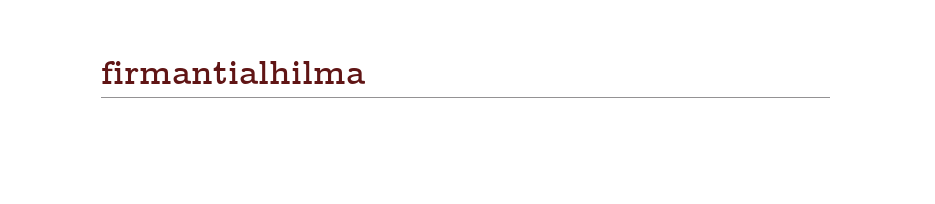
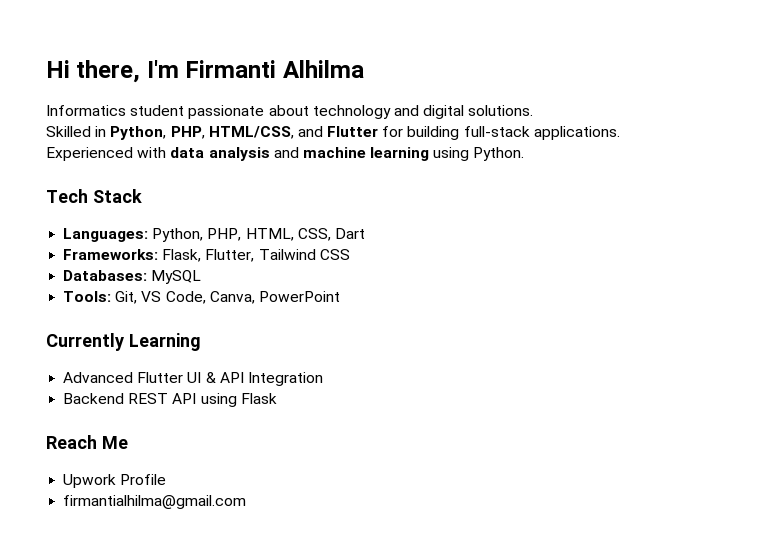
- firmantialhilma
+ Hi there, I'm Firmanti Alhilma
+ Informatics student passionate about technology and digital solutions.
+ Skilled in Python, PHP, HTML/CSS, and Flutter for building full-stack applications.
+ Experienced with data analysis and machine learning using Python.
+ Tech Stack
+ Languages: Python, PHP, HTML, CSS, Dart
+ Frameworks: Flask, Flutter, Tailwind CSS
+ Databases: MySQL
+ Tools: Git, VS Code, Canva, PowerPoint
+ Currently Learning
+ Advanced Flutter UI & API Integration
+ Backend REST API using Flask
+ Reach Me
+ Upwork Profile
+ firmantialhilma@gmail.com

